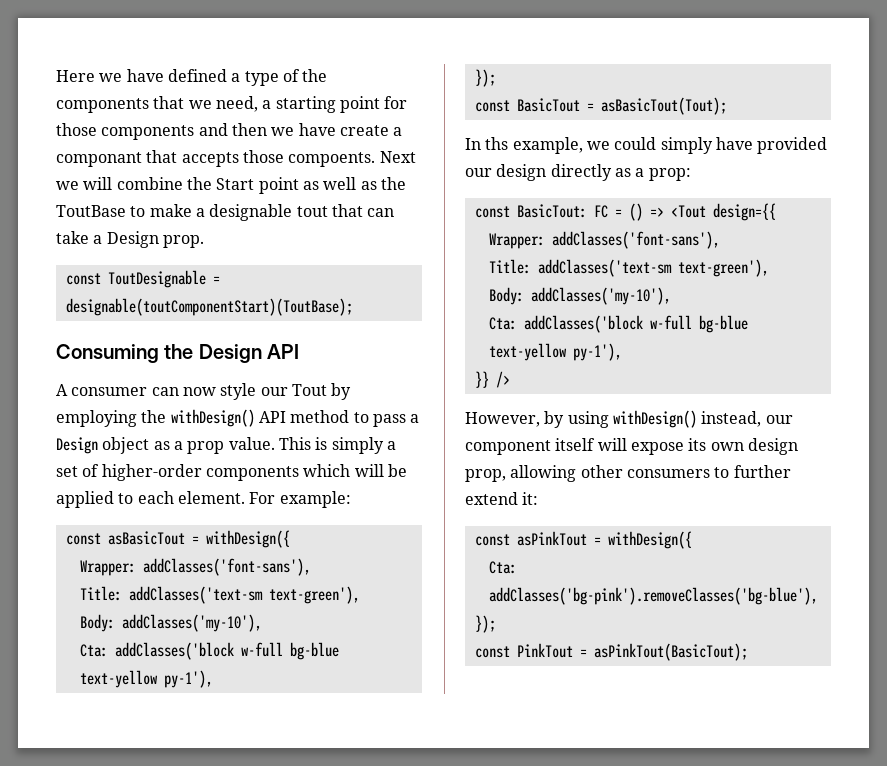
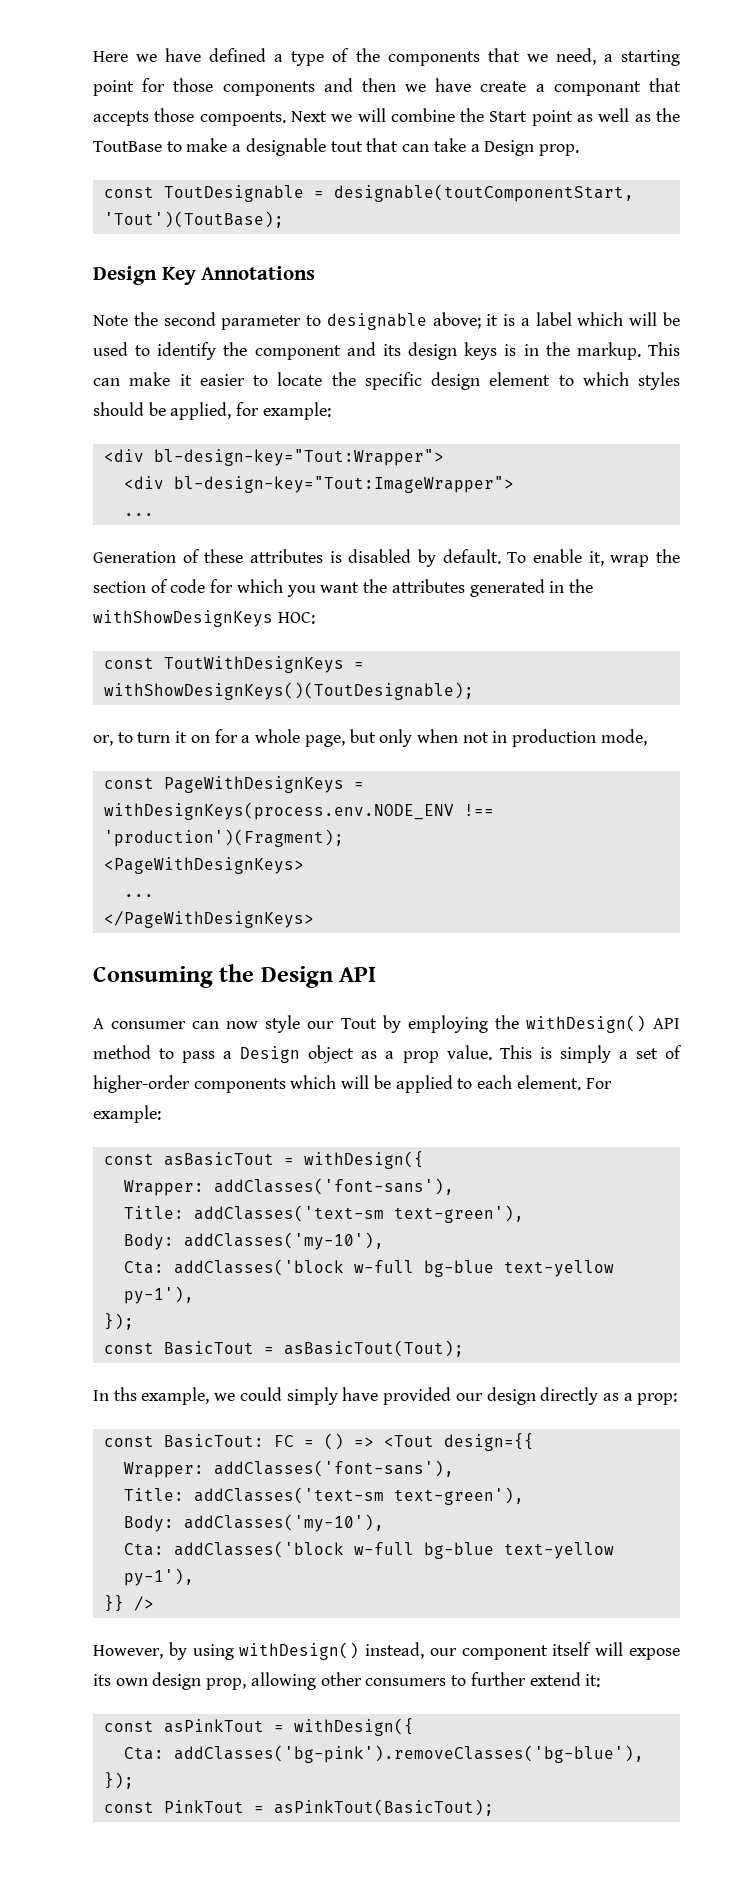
- const ToutDesignable = designable(toutComponentStart)(ToutBase);
+ const ToutDesignable = designable(toutComponentStart, 'Tout')(ToutBase);
+ Design Key Annotations
+ Note the second parameter to designable above; it is a label which will be used to identify the component and its design keys is in the markup. This can make it easier to locate the specific design element to which styles should be applied, for example:
+ <div bl-design-key="Tout:Wrapper">
+ <div bl-design-key="Tout:ImageWrapper">
+ ...
+ Generation of these attributes is disabled by default. To enable it, wrap the section of code for which you want the attributes generated in the withShowDesignKeys HOC:
+ const ToutWithDesignKeys = withShowDesignKeys()(ToutDesignable);
+ or, to turn it on for a whole page, but only when not in production mode,
+ const PageWithDesignKeys = withDesignKeys(process.env.NODE_ENV !== 'production')(Fragment);
+ <PageWithDesignKeys>
+ ...
+ </PageWithDesignKeys>

